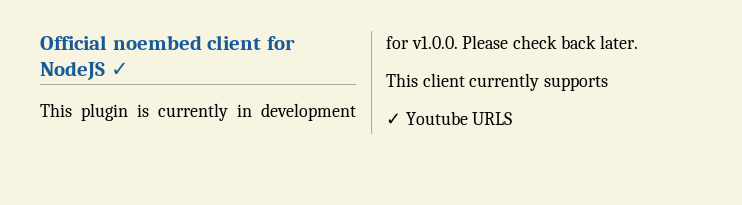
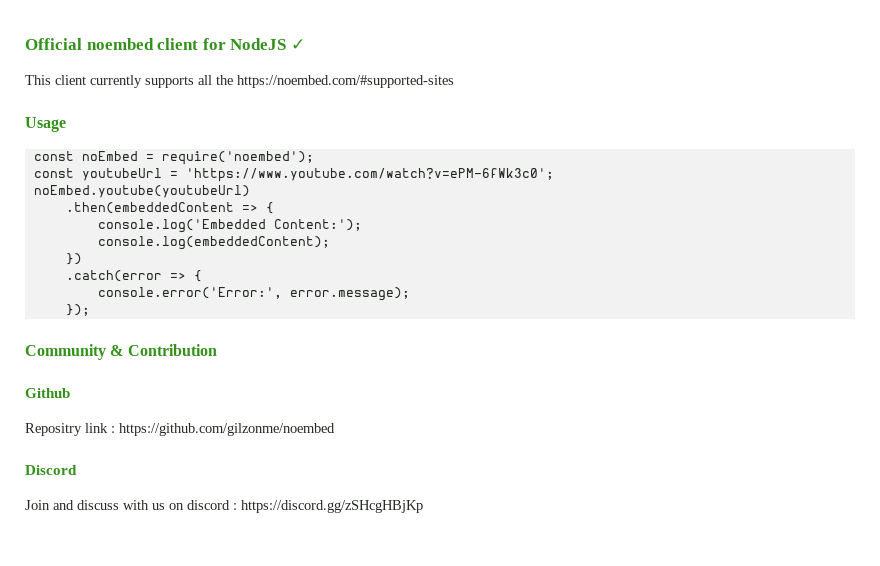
- This plugin is currently in development for v1.0.0. Please check back later.
- This client currently supports
- ✓ Youtube URLS
+ This client currently supports all the https://noembed.com/#supported-sites
+ Usage
+ const noEmbed = require('noembed');
+ const youtubeUrl = 'https://www.youtube.com/watch?v=ePM-6fWk3c0';
+ noEmbed.youtube(youtubeUrl)
+ .then(embeddedContent => {
+ console.log('Embedded Content:');
+ console.log(embeddedContent);
+ })
+ .catch(error => {
+ console.error('Error:', error.message);
+ });
+ Community & Contribution
+ Github
+ Repositry link : https://github.com/gilzonme/noembed
+ Discord
+ Join and discuss with us on discord : https://discord.gg/zSHcgHBjKp

